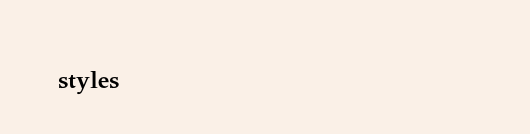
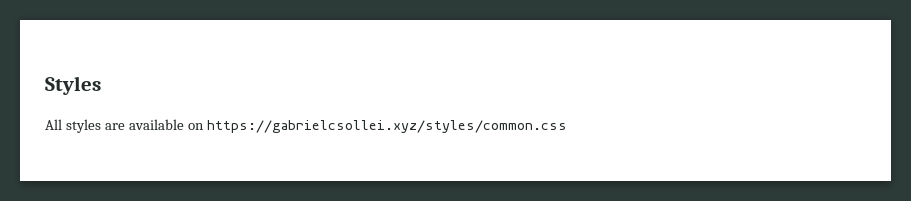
- styles
+ Styles
+ All styles are available on https://gabrielcsollei.xyz/styles/common.css

